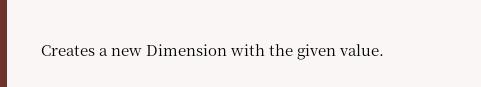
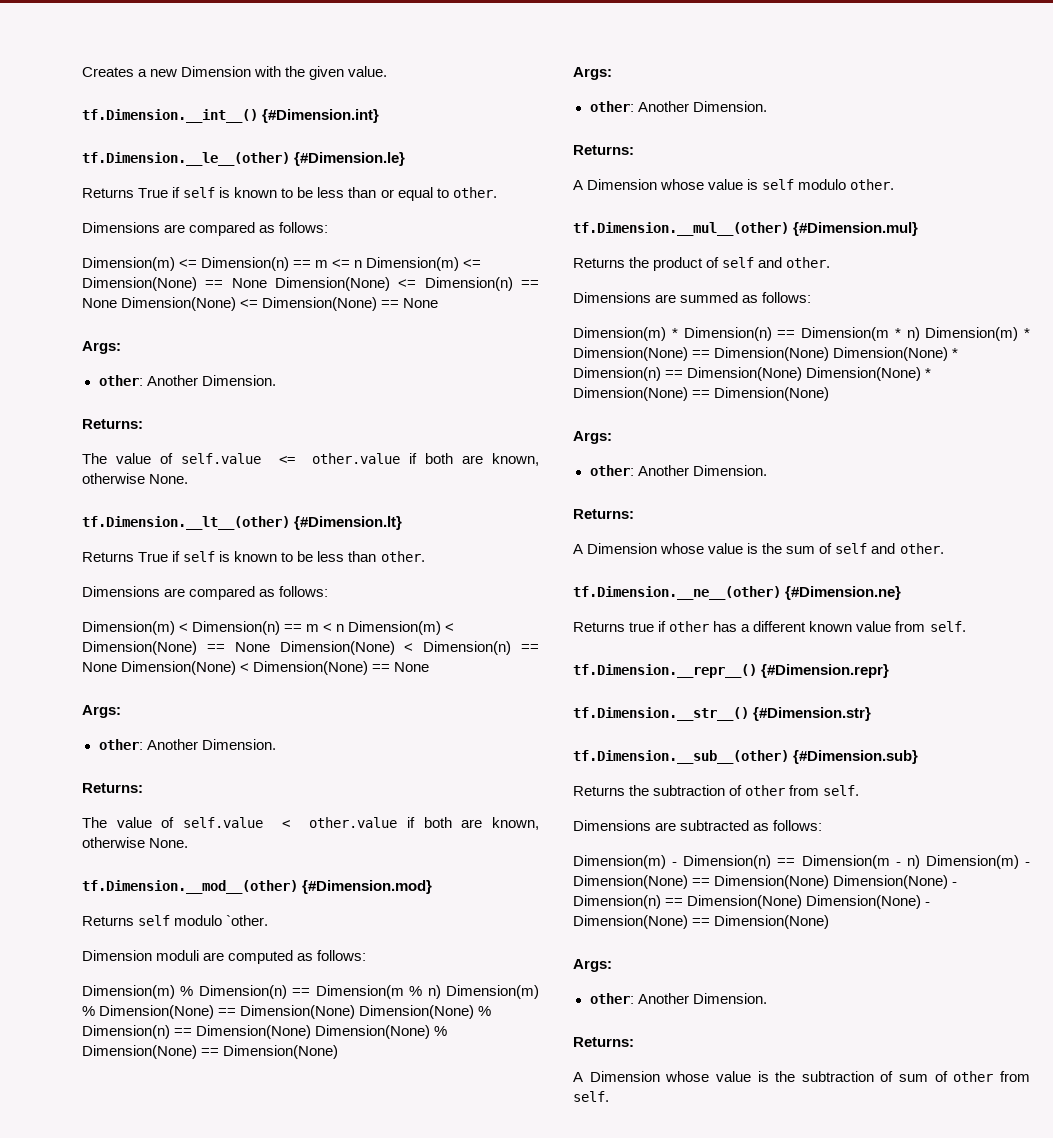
+ tf.Dimension.__int__() {#Dimension.int}
+ tf.Dimension.__le__(other) {#Dimension.le}
+ Returns True if self is known to be less than or equal to other.
+ Dimensions are compared as follows:
+ Dimension(m) <= Dimension(n) == m <= n Dimension(m) <= Dimension(None) == None Dimension(None) <= Dimension(n) == None Dimension(None) <= Dimension(None) == None
+ Args:
+ other: Another Dimension.
+ Returns:
+ The value of self.value <= other.value if both are known, otherwise None.
+ tf.Dimension.__lt__(other) {#Dimension.lt}
+ Returns True if self is known to be less than other.
+ Dimensions are compared as follows:
+ Dimension(m) < Dimension(n) == m < n Dimension(m) < Dimension(None) == None Dimension(None) < Dimension(n) == None Dimension(None) < Dimension(None) == None
+ Args:
+ other: Another Dimension.
+ Returns:
+ The value of self.value < other.value if both are known, otherwise None.
+ tf.Dimension.__mod__(other) {#Dimension.mod}
+ Returns self modulo `other.
+ Dimension moduli are computed as follows:
+ Dimension(m) % Dimension(n) == Dimension(m % n) Dimension(m) % Dimension(None) == Dimension(None) Dimension(None) % Dimension(n) == Dimension(None) Dimension(None) % Dimension(None) == Dimension(None)
+ Args:
+ other: Another Dimension.
+ Returns:
+ A Dimension whose value is self modulo other.
+ tf.Dimension.__mul__(other) {#Dimension.mul}
+ Returns the product of self and other.
+ Dimensions are summed as follows:
+ Dimension(m) * Dimension(n) == Dimension(m * n) Dimension(m) * Dimension(None) == Dimension(None) Dimension(None) * Dimension(n) == Dimension(None) Dimension(None) * Dimension(None) == Dimension(None)
+ Args:
+ other: Another Dimension.
+ Returns:
+ A Dimension whose value is the sum of self and other.
+ tf.Dimension.__ne__(other) {#Dimension.ne}
+ Returns true if other has a different known value from self.
+ tf.Dimension.__repr__() {#Dimension.repr}
+ tf.Dimension.__str__() {#Dimension.str}
+ tf.Dimension.__sub__(other) {#Dimension.sub}
+ Returns the subtraction of other from self.
+ Dimensions are subtracted as follows:
+ Dimension(m) - Dimension(n) == Dimension(m - n) Dimension(m) - Dimension(None) == Dimension(None) Dimension(None) - Dimension(n) == Dimension(None) Dimension(None) - Dimension(None) == Dimension(None)
+ Args:
+ other: Another Dimension.
+ Returns:
+ A Dimension whose value is the subtraction of sum of other from self.

